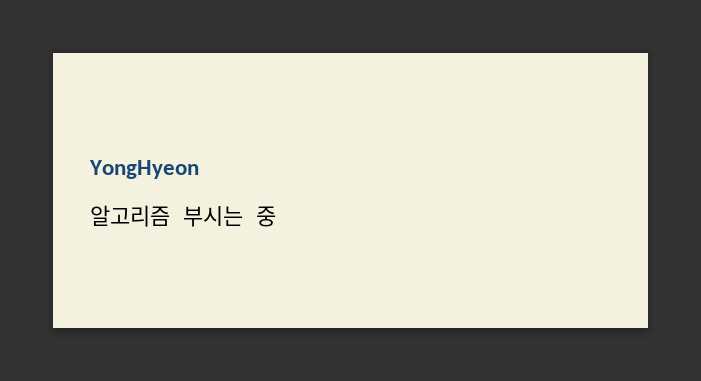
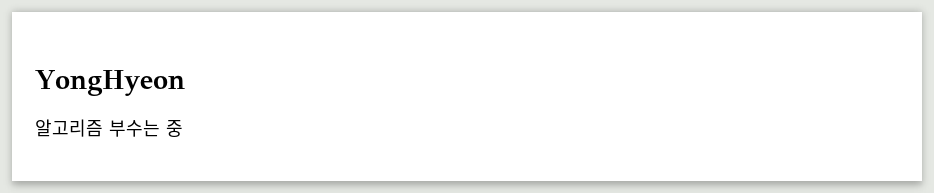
- 알고리즘 부시는 중
+ 알고리즘 부수는 중

